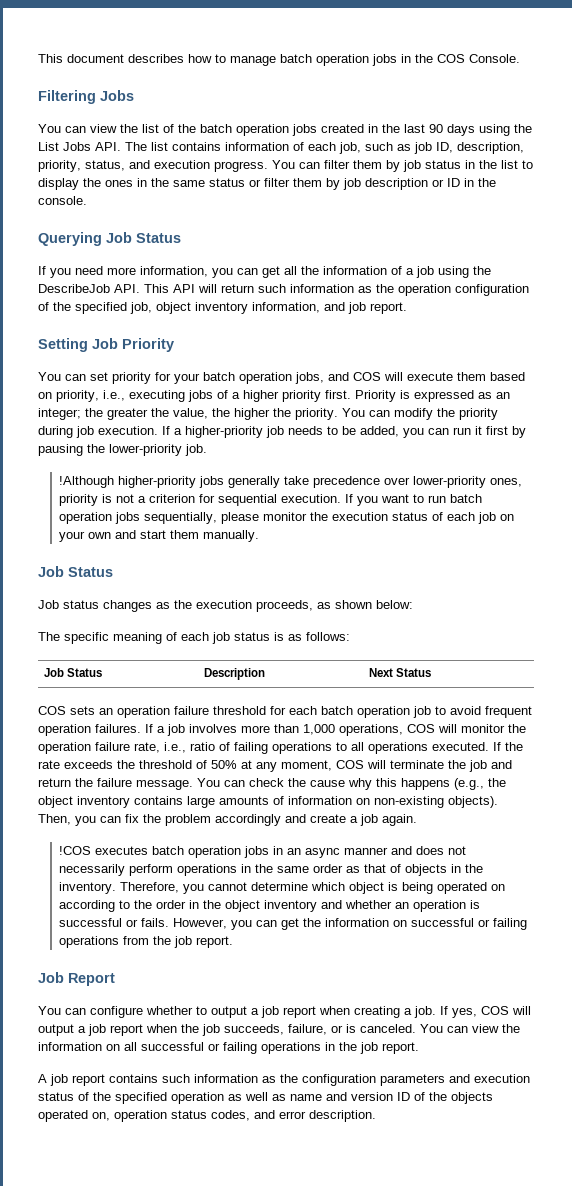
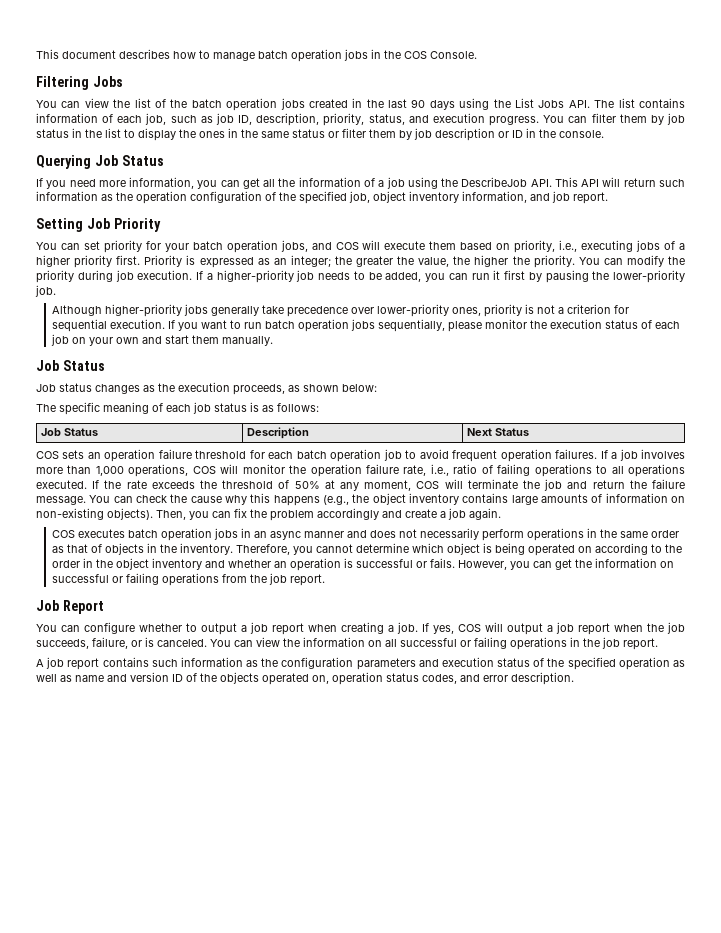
- !Although higher-priority jobs generally take precedence over lower-priority ones, priority is not a criterion for sequential execution.
+ Although higher-priority jobs generally take precedence over lower-priority ones, priority is not a criterion for sequential execution.
- !COS executes batch operation jobs in an async manner and does not necessarily perform operations in the same order as that of objects in the inventory.
+ COS executes batch operation jobs in an async manner and does not necessarily perform operations in the same order as that of objects in the inventory.

